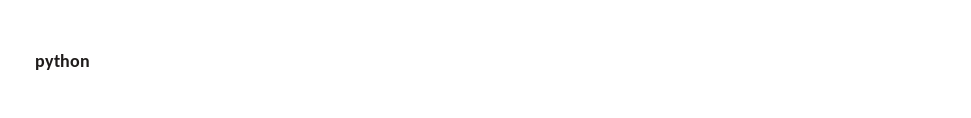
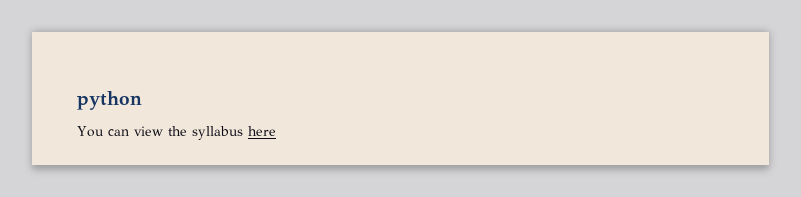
+ You can view the syllabus here

